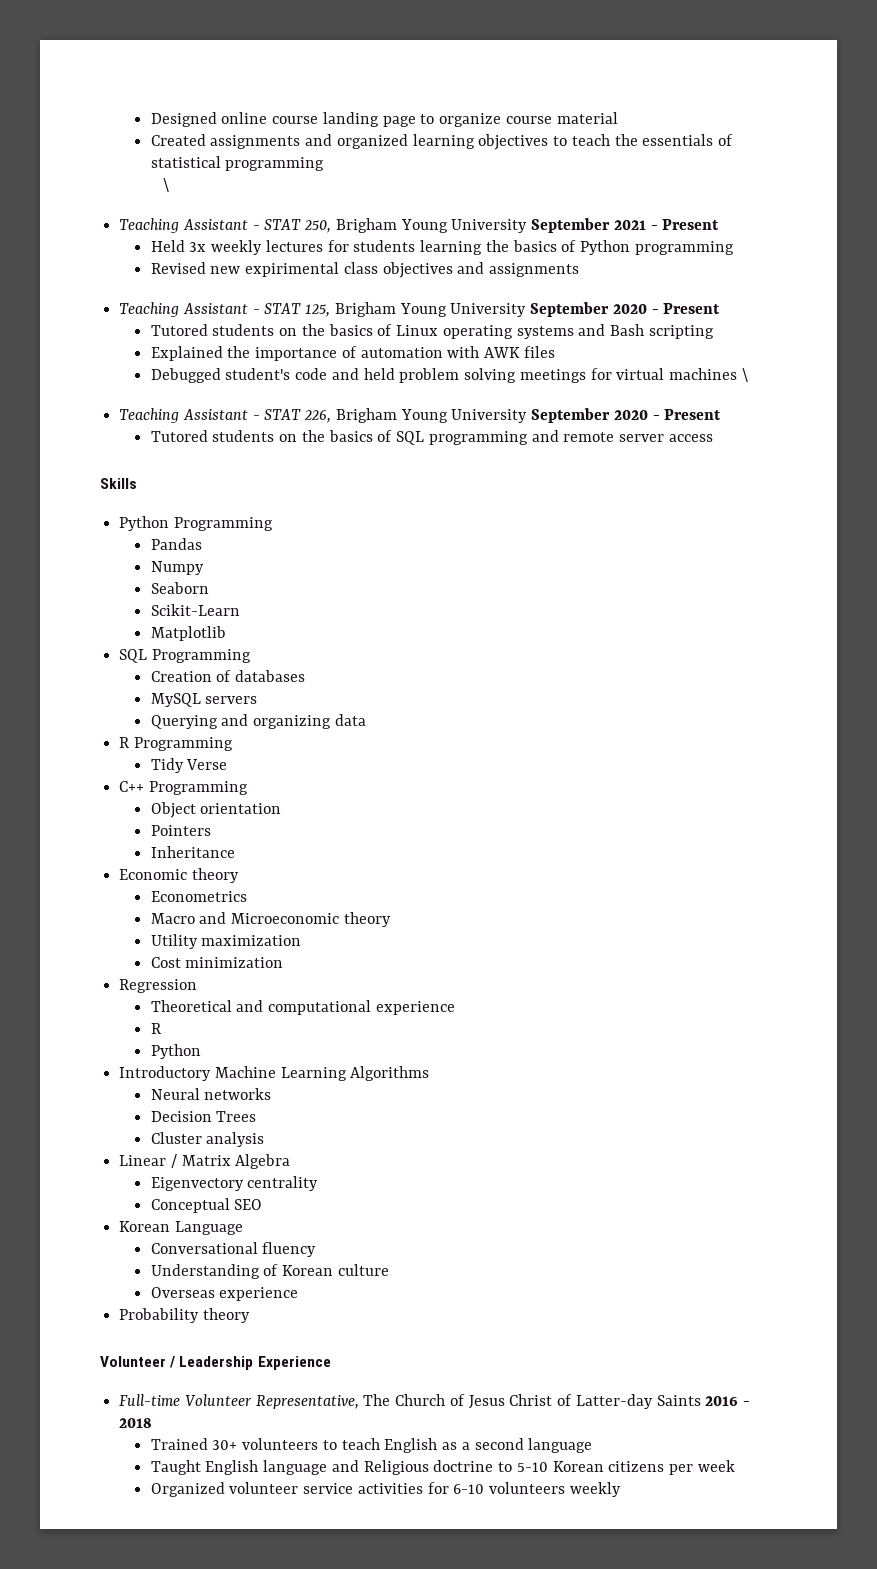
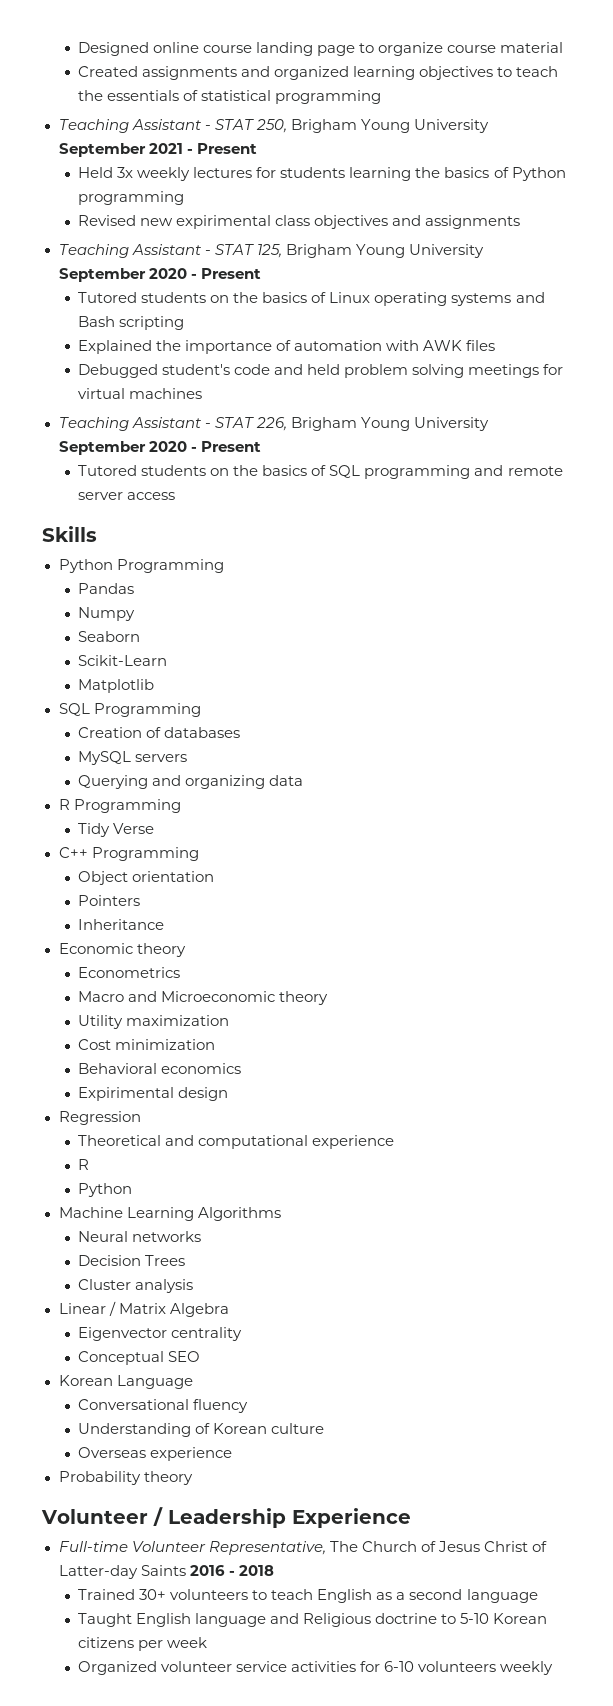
  Created assignments and organized learning objectives to teach the essentials of statistical programming
- \
- Debugged student's code and held problem solving meetings for virtual machines \
+ Debugged student's code and held problem solving meetings for virtual machines
+ Behavioral economics
+ Expirimental design
- Introductory Machine Learning Algorithms
+ Machine Learning Algorithms
- Eigenvectory centrality
+ Eigenvector centrality

